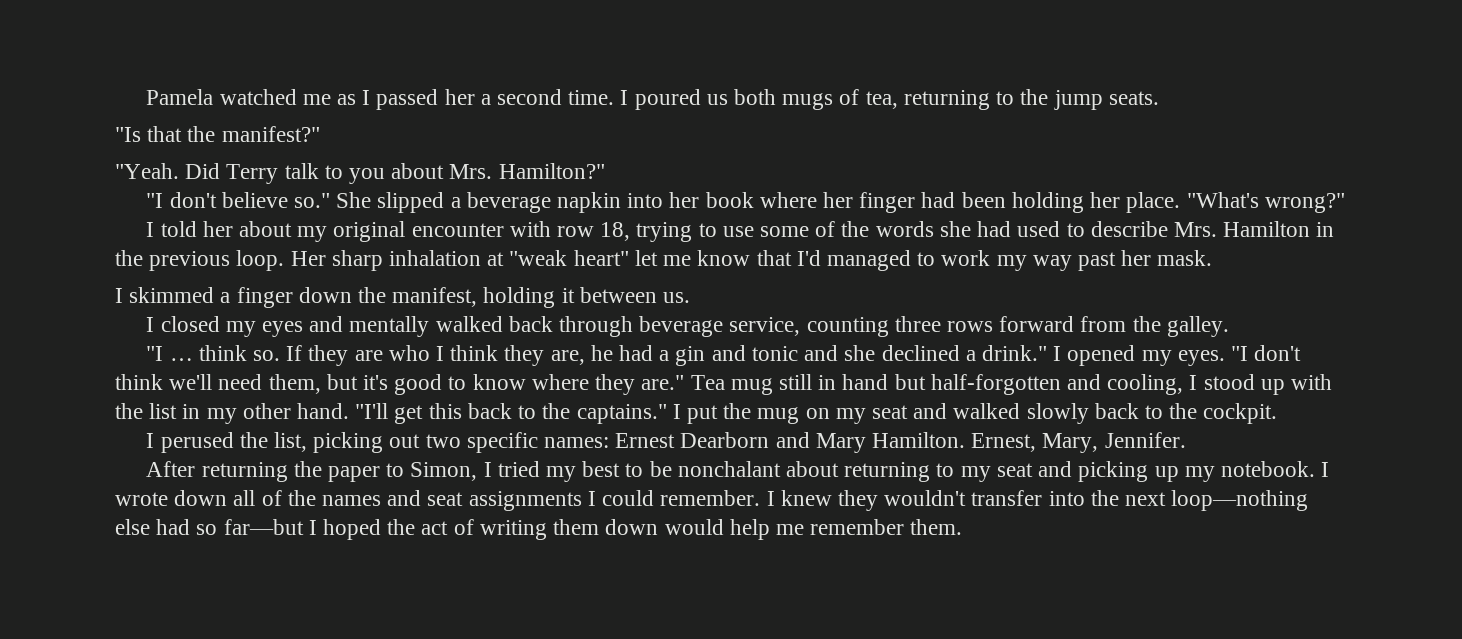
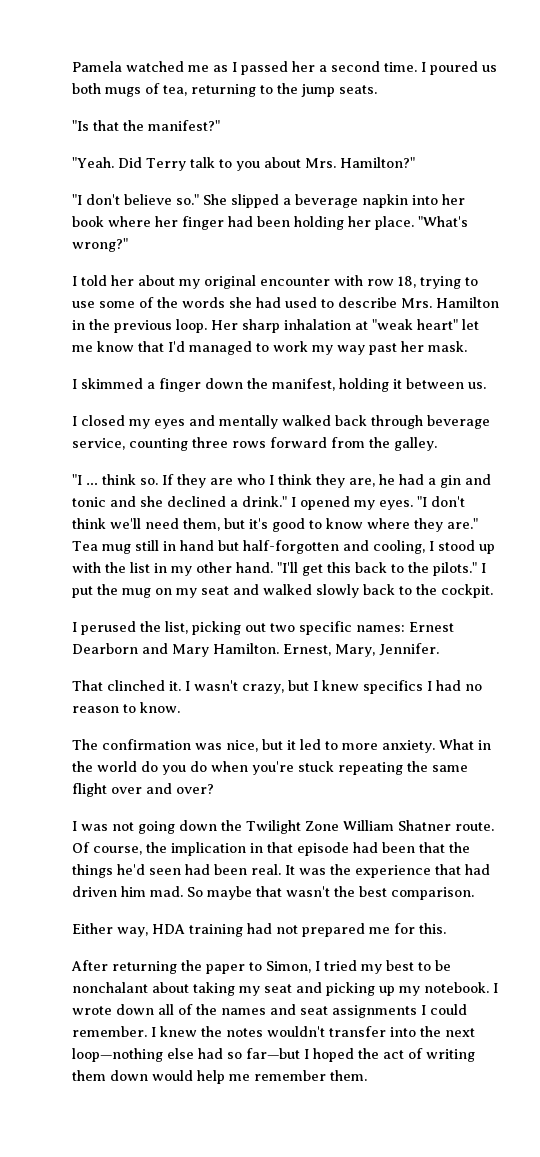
- "I'll get this back to the captains."
+ "I'll get this back to the pilots."
+ That clinched it. I wasn't crazy, but I knew specifics I had no reason to know.
+ The confirmation was nice, but it led to more anxiety. What in the world do you do when you're stuck repeating the same flight over and over?
+ I was not going down the Twilight Zone William Shatner route. Of course, the implication in that episode had been that the things he'd seen had been real. It was the experience that had driven him mad. So maybe that wasn't the best comparison.
+ Either way, HDA training had not prepared me for this.
- After returning the paper to Simon, I tried my best to be nonchalant about returning to my seat and picking up my notebook.
+ After returning the paper to Simon, I tried my best to be nonchalant about taking my seat and picking up my notebook.
- I knew they wouldn't transfer into the next loop—nothing else had so far—but I hoped the act of writing them down would help me remember them.
+ I knew the notes wouldn't transfer into the next loop—nothing else had so far—but I hoped the act of writing them down would help me remember them.

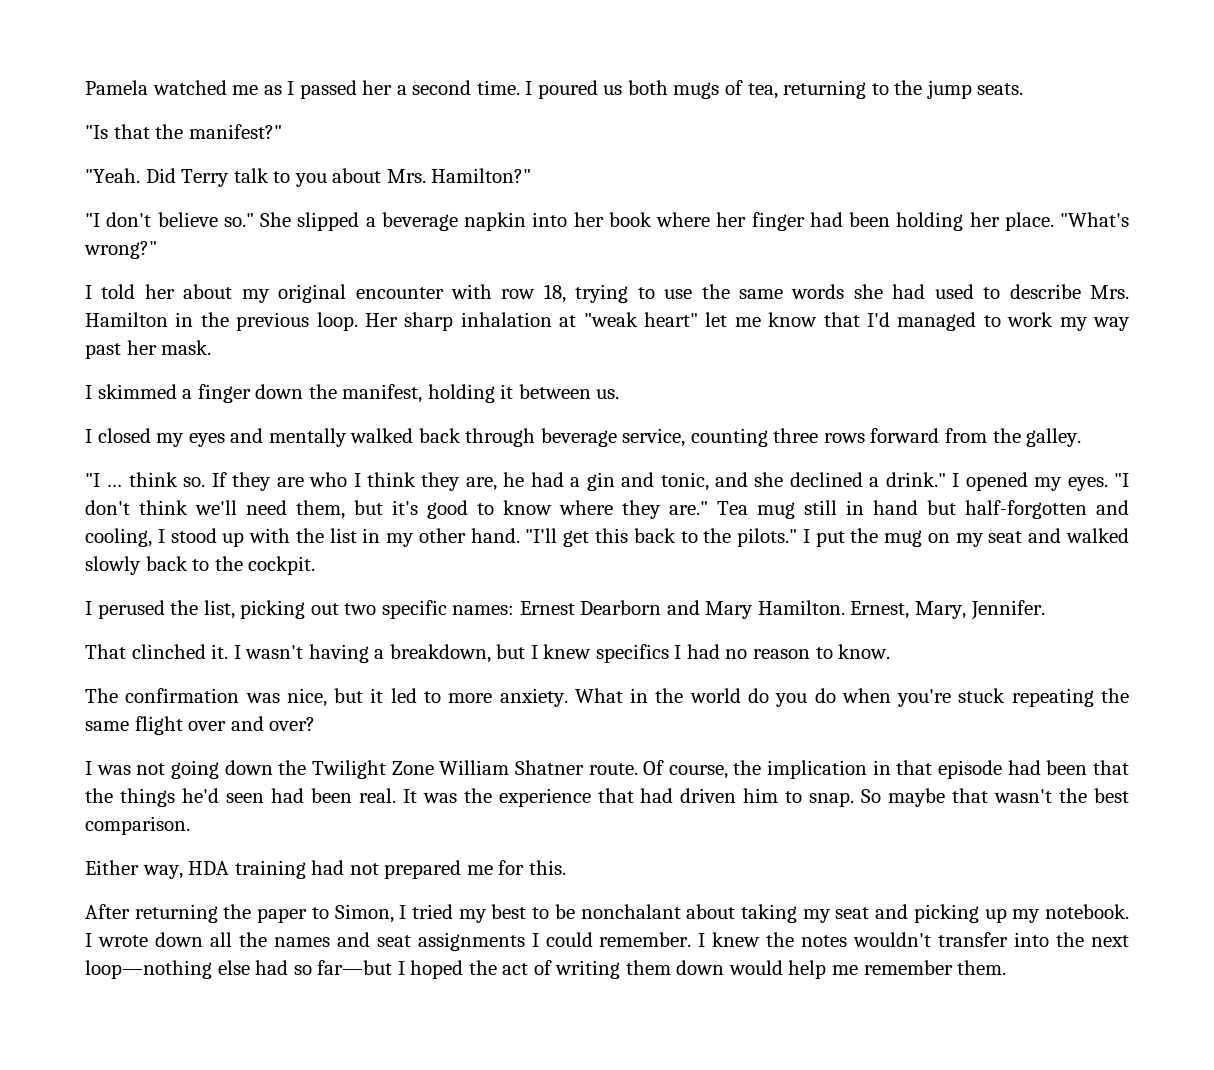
- I told her about my original encounter with row 18, trying to use some of the words she had used to describe Mrs. Hamilton in the previous loop.
+ I told her about my original encounter with row 18, trying to use the same words she had used to describe Mrs. Hamilton in the previous loop.
- If they are who I think they are, he had a gin and tonic and she declined a drink."
+ If they are who I think they are, he had a gin and tonic, and she declined a drink."
- I wasn't crazy, but I knew specifics I had no reason to know.
+ I wasn't having a breakdown, but I knew specifics I had no reason to know.
- It was the experience that had driven him mad.
+ It was the experience that had driven him to snap.
- I wrote down all of the names and seat assignments I could remember.
+ I wrote down all the names and seat assignments I could remember.

